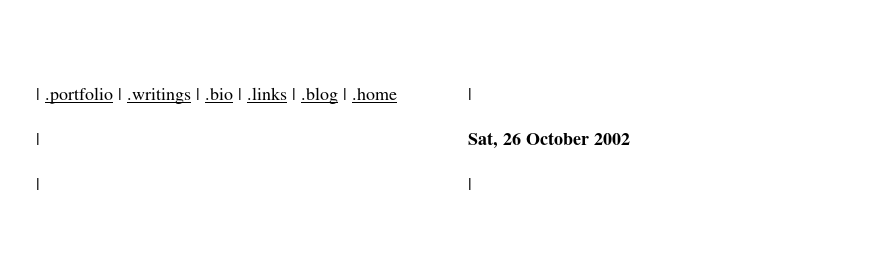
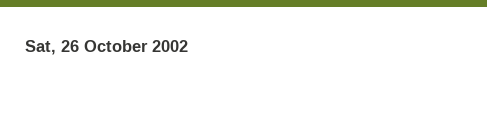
- | .portfolio | .writings | .bio | .links | .blog | .home
- |
- |
- |
  Sat, 26 October 2002
- |

